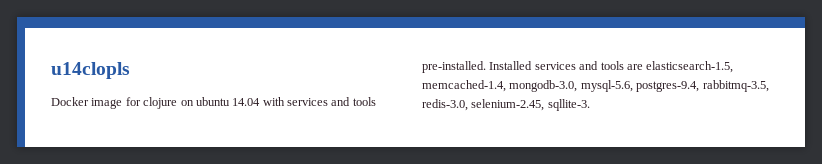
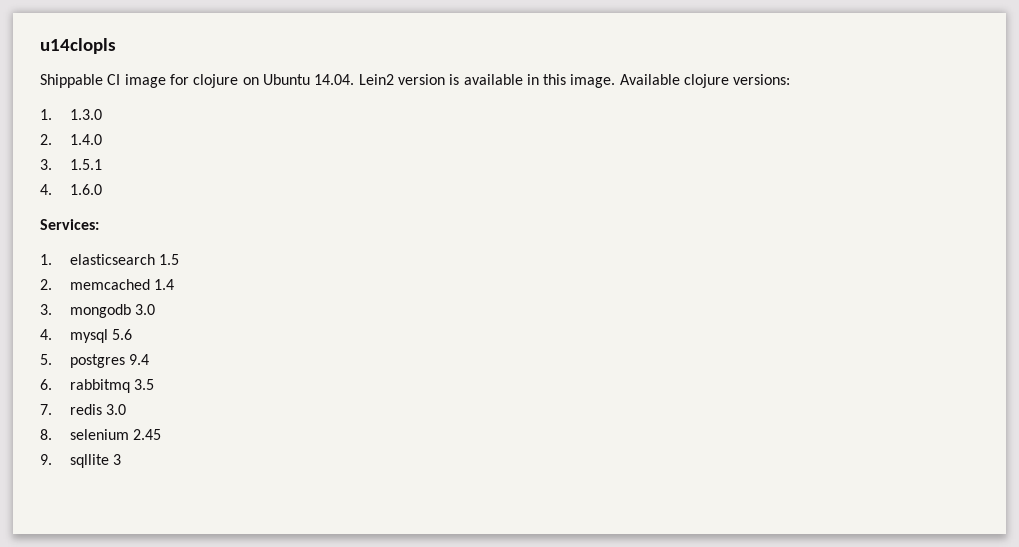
- Docker image for clojure on ubuntu 14.04 with services and tools pre-installed. Installed services and tools are elasticsearch-1.5, memcached-1.4, mongodb-3.0, mysql-5.6, postgres-9.4, rabbitmq-3.5, redis-3.0, selenium-2.45, sqllite-3.
+ Shippable CI image for clojure on Ubuntu 14.04. Lein2 version is available in this image. Available clojure versions:
+ 1. 1.3.0
+ 2. 1.4.0
+ 3. 1.5.1
+ 4. 1.6.0
+ Services:
+ 1. elasticsearch 1.5
+ 2. memcached 1.4
+ 3. mongodb 3.0
+ 4. mysql 5.6
+ 5. postgres 9.4
+ 6. rabbitmq 3.5
+ 7. redis 3.0
+ 8. selenium 2.45
+ 9. sqllite 3

